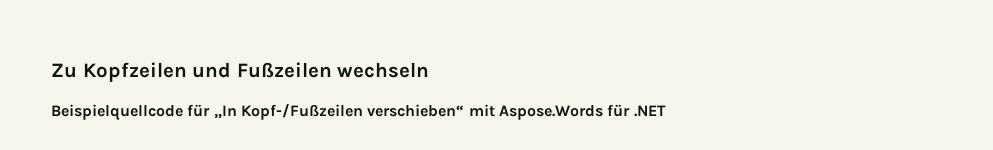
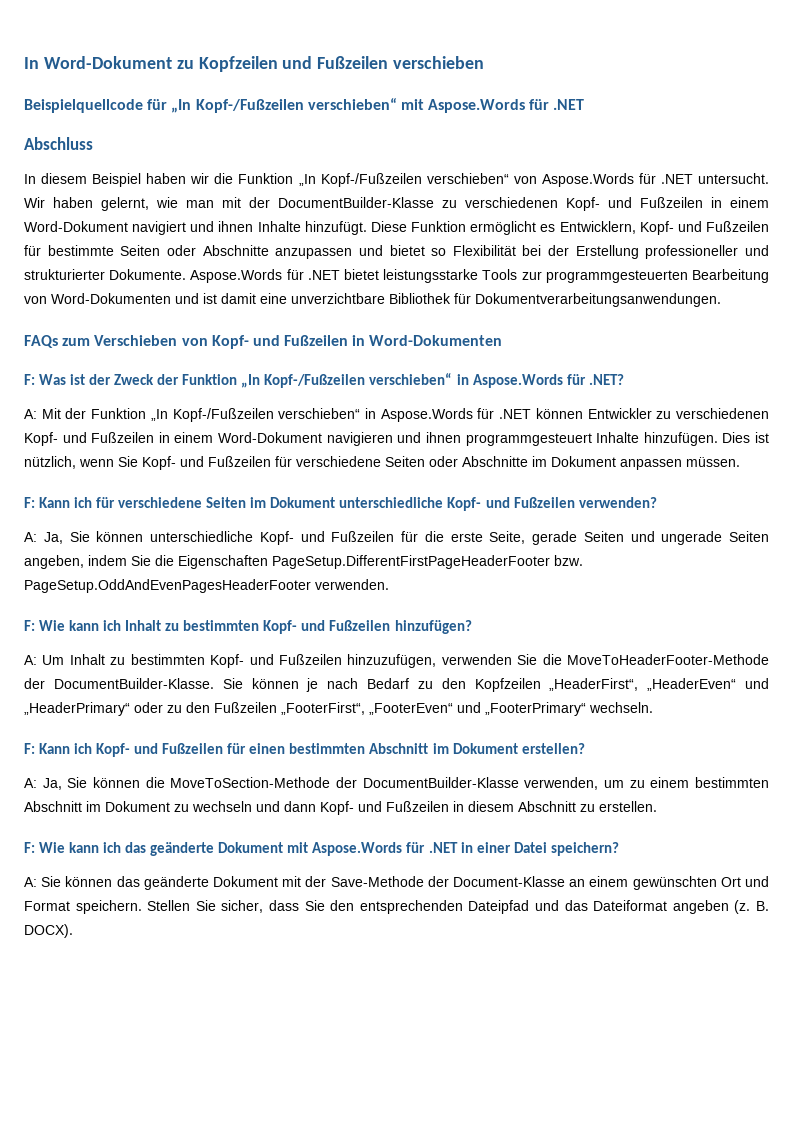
- Zu Kopfzeilen und Fußzeilen wechseln
+ In Word-Dokument zu Kopfzeilen und Fußzeilen verschieben
+ Abschluss
+ In diesem Beispiel haben wir die Funktion „In Kopf-/Fußzeilen verschieben“ von Aspose.Words für .NET untersucht. Wir haben gelernt, wie man mit der DocumentBuilder-Klasse zu verschiedenen Kopf- und Fußzeilen in einem Word-Dokument navigiert und ihnen Inhalte hinzufügt. Diese Funktion ermöglicht es Entwicklern, Kopf- und Fußzeilen für bestimmte Seiten oder Abschnitte anzupassen und bietet so Flexibilität bei der Erstellung professioneller und strukturierter Dokumente. Aspose.Words für .NET bietet leistungsstarke Tools zur programmgesteuerten Bearbeitung von Word-Dokumenten und ist damit eine unverzichtbare Bibliothek für Dokumentverarbeitungsanwendungen.
+ FAQs zum Verschieben von Kopf- und Fußzeilen in Word-Dokumenten
+ F: Was ist der Zweck der Funktion „In Kopf-/Fußzeilen verschieben“ in Aspose.Words für .NET?
+ A: Mit der Funktion „In Kopf-/Fußzeilen verschieben“ in Aspose.Words für .NET können Entwickler zu verschiedenen Kopf- und Fußzeilen in einem Word-Dokument navigieren und ihnen programmgesteuert Inhalte hinzufügen. Dies ist nützlich, wenn Sie Kopf- und Fußzeilen für verschiedene Seiten oder Abschnitte im Dokument anpassen müssen.
+ F: Kann ich für verschiedene Seiten im Dokument unterschiedliche Kopf- und Fußzeilen verwenden?
+ A: Ja, Sie können unterschiedliche Kopf- und Fußzeilen für die erste Seite, gerade Seiten und ungerade Seiten angeben, indem Sie die Eigenschaften PageSetup.DifferentFirstPageHeaderFooter bzw. PageSetup.OddAndEvenPagesHeaderFooter verwenden.
+ F: Wie kann ich Inhalt zu bestimmten Kopf- und Fußzeilen hinzufügen?
+ A: Um Inhalt zu bestimmten Kopf- und Fußzeilen hinzuzufügen, verwenden Sie die MoveToHeaderFooter-Methode der DocumentBuilder-Klasse. Sie können je nach Bedarf zu den Kopfzeilen „HeaderFirst“, „HeaderEven“ und „HeaderPrimary“ oder zu den Fußzeilen „FooterFirst“, „FooterEven“ und „FooterPrimary“ wechseln.
+ F: Kann ich Kopf- und Fußzeilen für einen bestimmten Abschnitt im Dokument erstellen?
+ A: Ja, Sie können die MoveToSection-Methode der DocumentBuilder-Klasse verwenden, um zu einem bestimmten Abschnitt im Dokument zu wechseln und dann Kopf- und Fußzeilen in diesem Abschnitt zu erstellen.
+ F: Wie kann ich das geänderte Dokument mit Aspose.Words für .NET in einer Datei speichern?
+ A: Sie können das geänderte Dokument mit der Save-Methode der Document-Klasse an einem gewünschten Ort und Format speichern. Stellen Sie sicher, dass Sie den entsprechenden Dateipfad und das Dateiformat angeben (z. B. DOCX).

